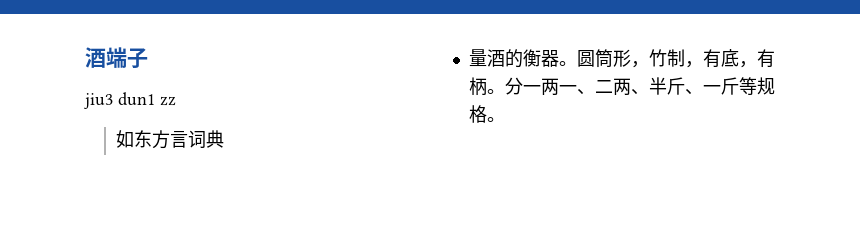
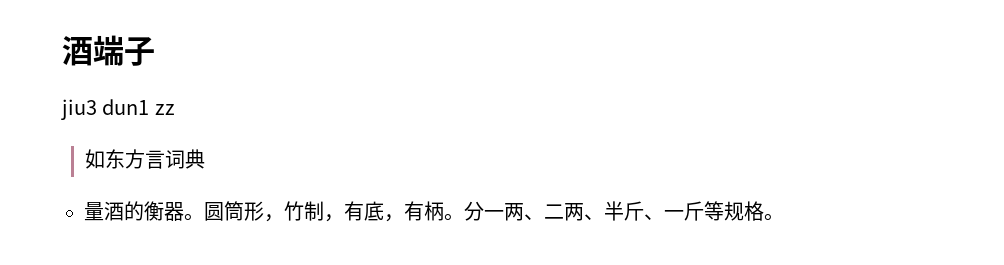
- 分一两一、二两、半斤、一斤等规格。
+ 分一两、二两、半斤、一斤等规格。

